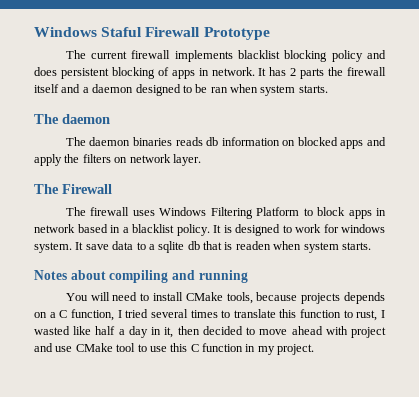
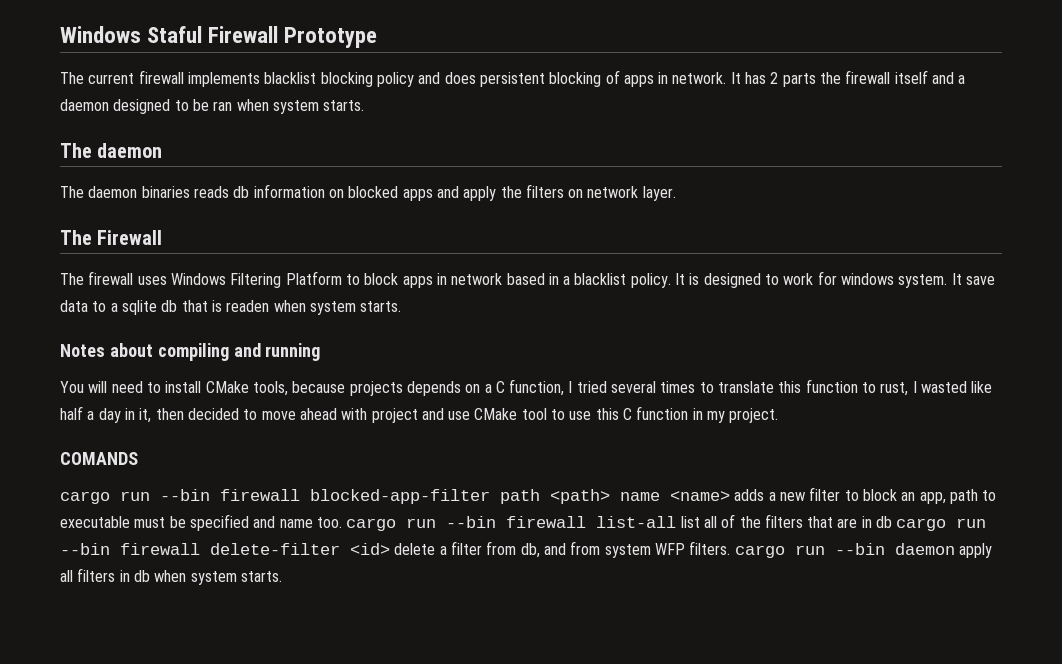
+ COMANDS
+ cargo run --bin firewall blocked-app-filter path <path> name <name> adds a new filter to block an app, path to executable must be specified and name too. cargo run --bin firewall list-all list all of the filters that are in db cargo run --bin firewall delete-filter <id> delete a filter from db, and from system WFP filters. cargo run --bin daemon apply all filters in db when system starts.

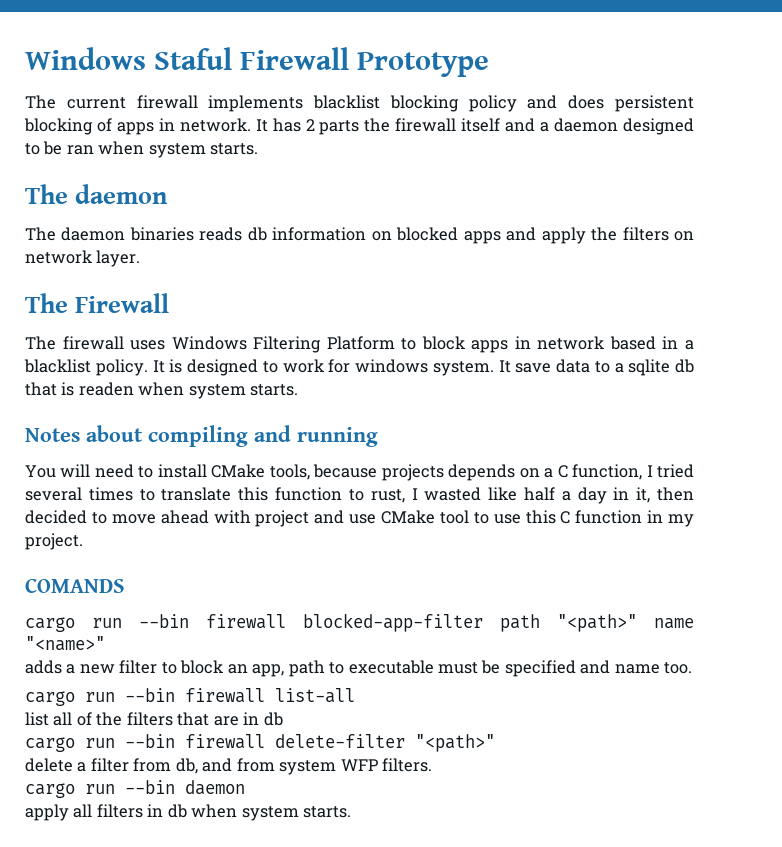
- cargo run --bin firewall blocked-app-filter path <path> name <name> adds a new filter to block an app, path to executable must be specified and name too. cargo run --bin firewall list-all list all of the filters that are in db cargo run --bin firewall delete-filter <id> delete a filter from db, and from system WFP filters. cargo run --bin daemon apply all filters in db when system starts.
+ cargo run --bin firewall blocked-app-filter path "<path>" name "<name>"
+ adds a new filter to block an app, path to executable must be specified and name too.
+ cargo run --bin firewall list-all
+ list all of the filters that are in db
+ cargo run --bin firewall delete-filter "<path>"
+ delete a filter from db, and from system WFP filters.
+ cargo run --bin daemon
+ apply all filters in db when system starts.

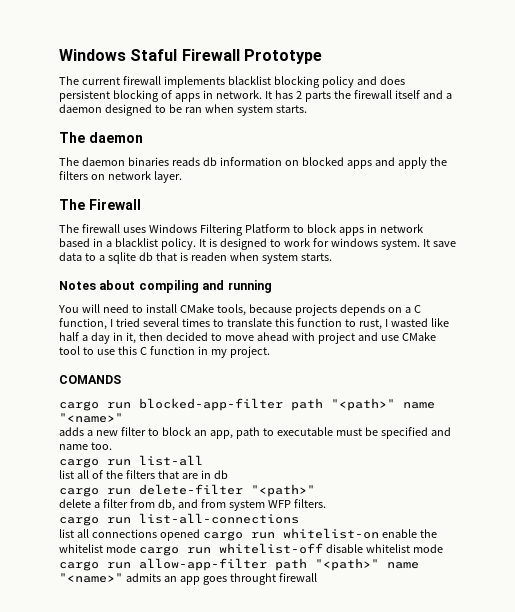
- cargo run --bin firewall blocked-app-filter path "<path>" name "<name>"
+ cargo run blocked-app-filter path "<path>" name "<name>"
- cargo run --bin firewall list-all
+ cargo run list-all
- cargo run --bin firewall delete-filter "<path>"
+ cargo run delete-filter "<path>"
- cargo run --bin daemon
- apply all filters in db when system starts.
+ cargo run list-all-connections
+ list all connections opened cargo run whitelist-on enable the whitelist mode cargo run whitelist-off disable whitelist mode cargo run allow-app-filter path "<path>" name "<name>" admits an app goes throught firewall

